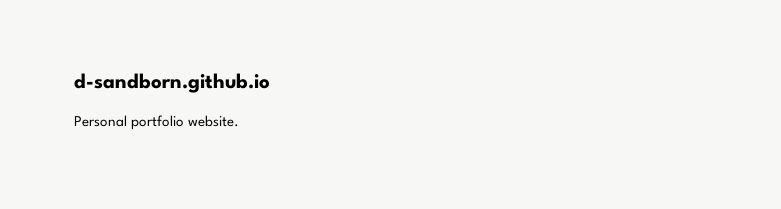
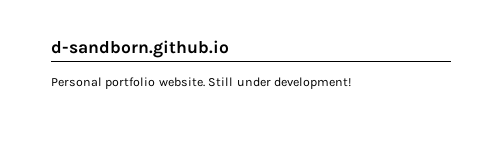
+ Still under development!

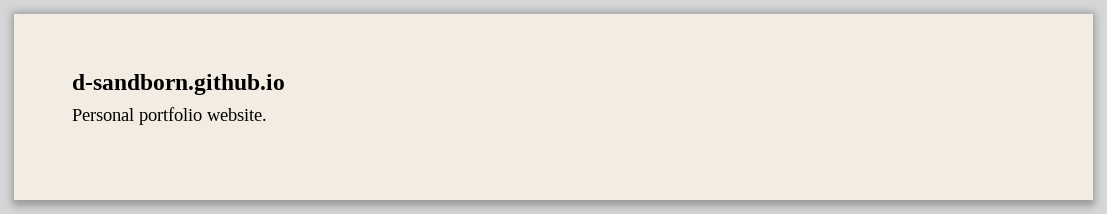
- Still under development!

